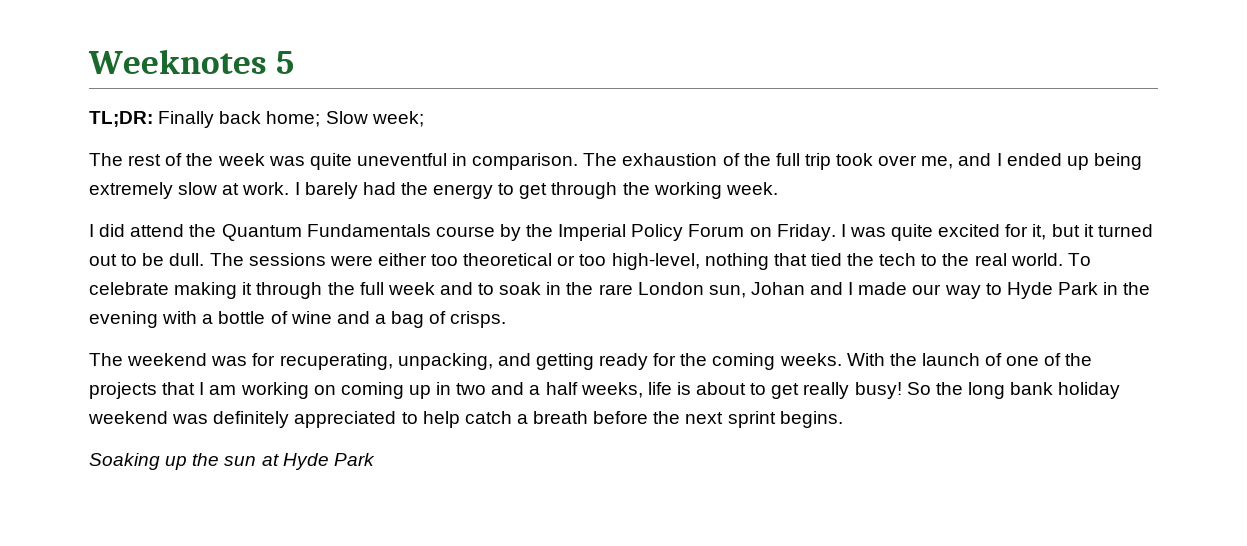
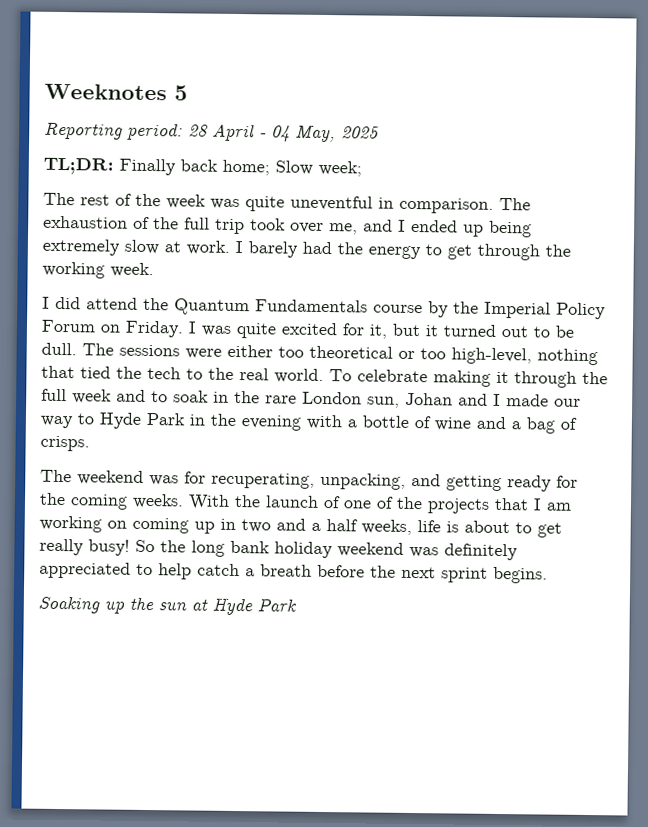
+ Reporting period: 28 April - 04 May, 2025

